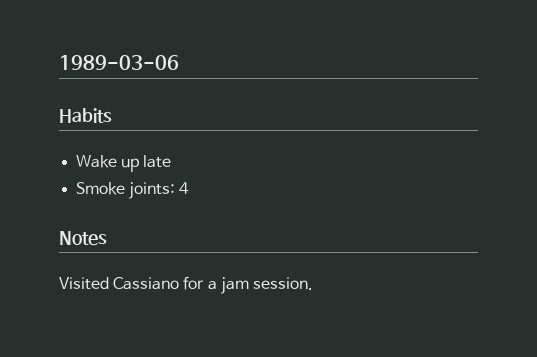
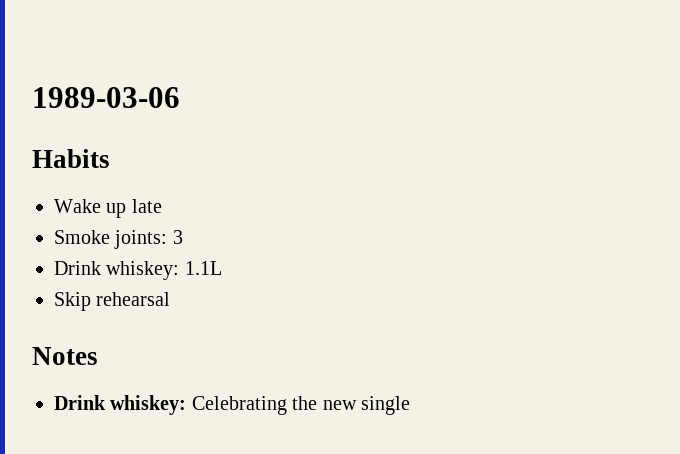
- Smoke joints: 4
+ Smoke joints: 3
+ Drink whiskey: 1.1L
+ Skip rehearsal
  Notes
- Visited Cassiano for a jam session.
+ Drink whiskey: Celebrating the new single

